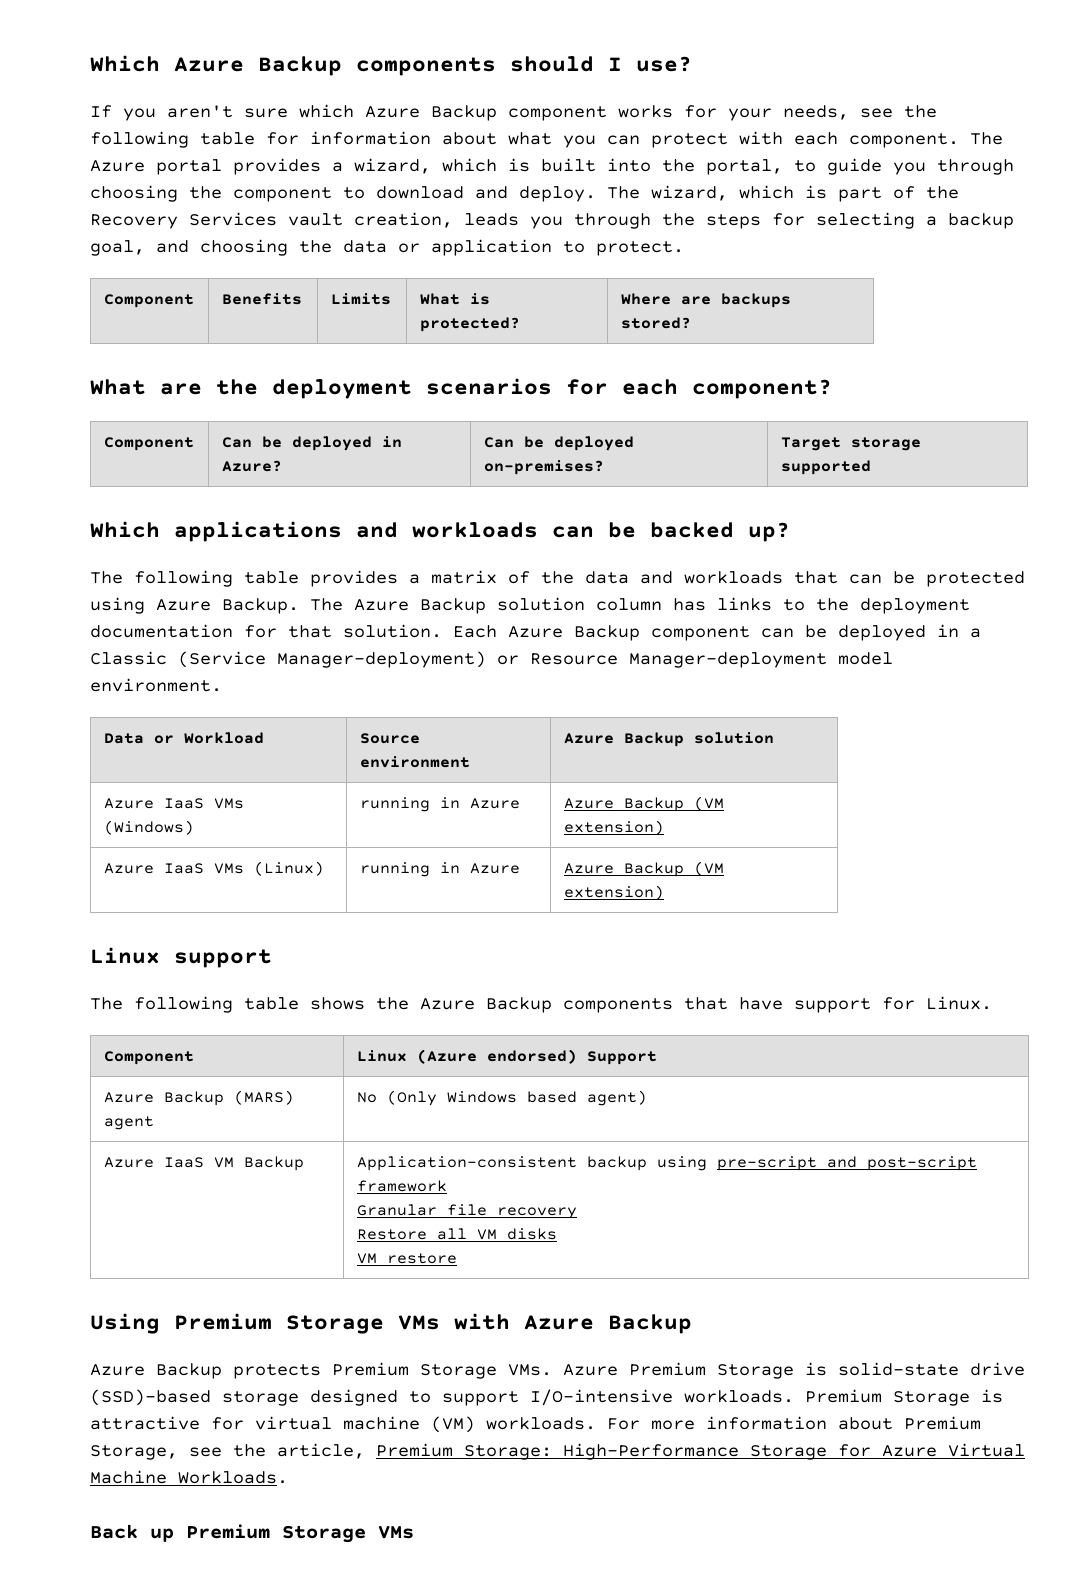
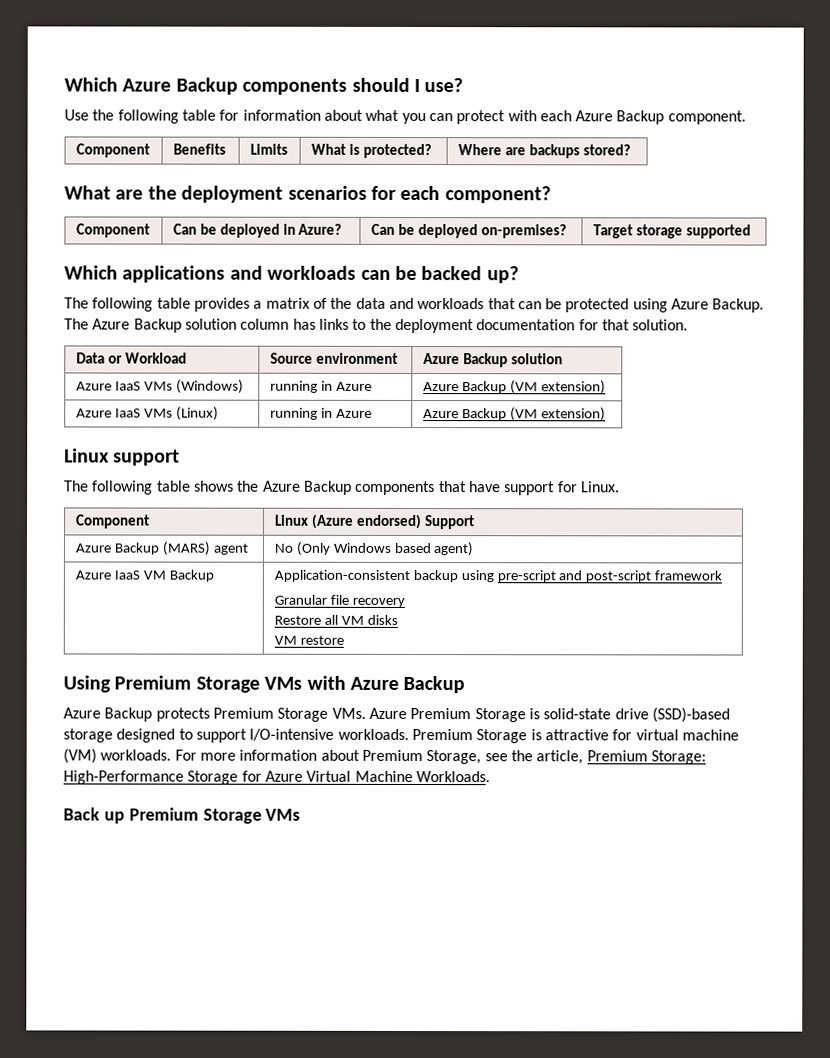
- If you aren't sure which Azure Backup component works for your needs, see the following table for information about what you can protect with each component. The Azure portal provides a wizard, which is built into the portal, to guide you through choosing the component to download and deploy. The wizard, which is part of the Recovery Services vault creation, leads you through the steps for selecting a backup goal, and choosing the data or application to protect.
+ Use the following table for information about what you can protect with each Azure Backup component.
- Each Azure Backup component can be deployed in a Classic (Service Manager-deployment) or Resource Manager-deployment model environment.

